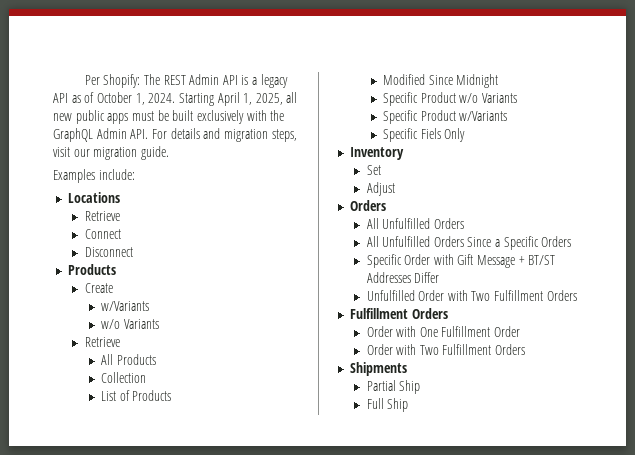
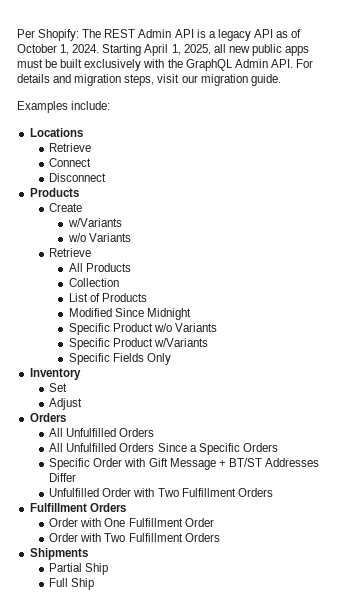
- Specific Fiels Only
+ Specific Fields Only

